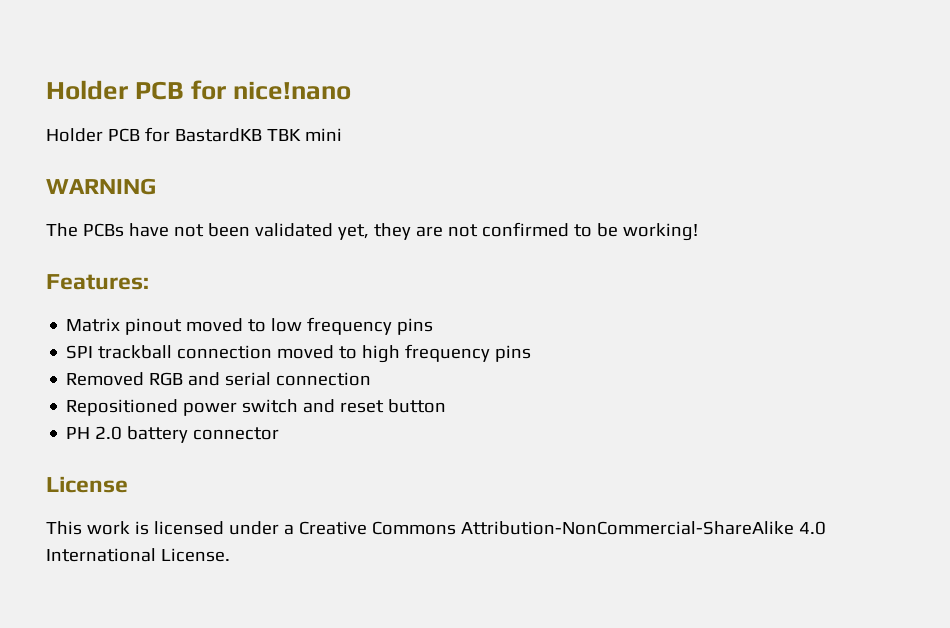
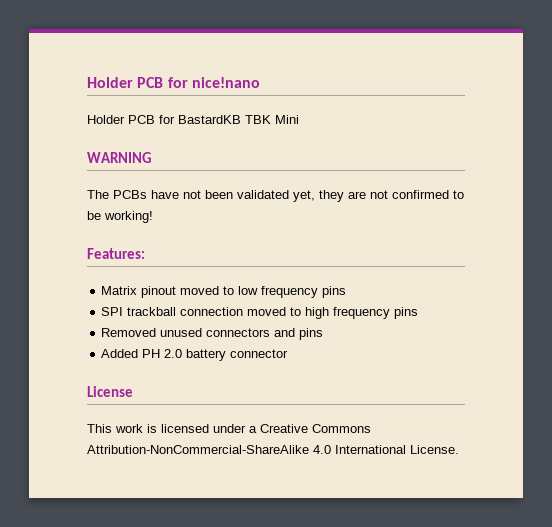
- Holder PCB for BastardKB TBK mini
+ Holder PCB for BastardKB TBK Mini
- Removed RGB and serial connection
- Repositioned power switch and reset button
- PH 2.0 battery connector
+ Removed unused connectors and pins
+ Added PH 2.0 battery connector

